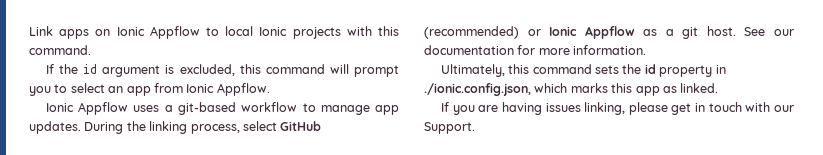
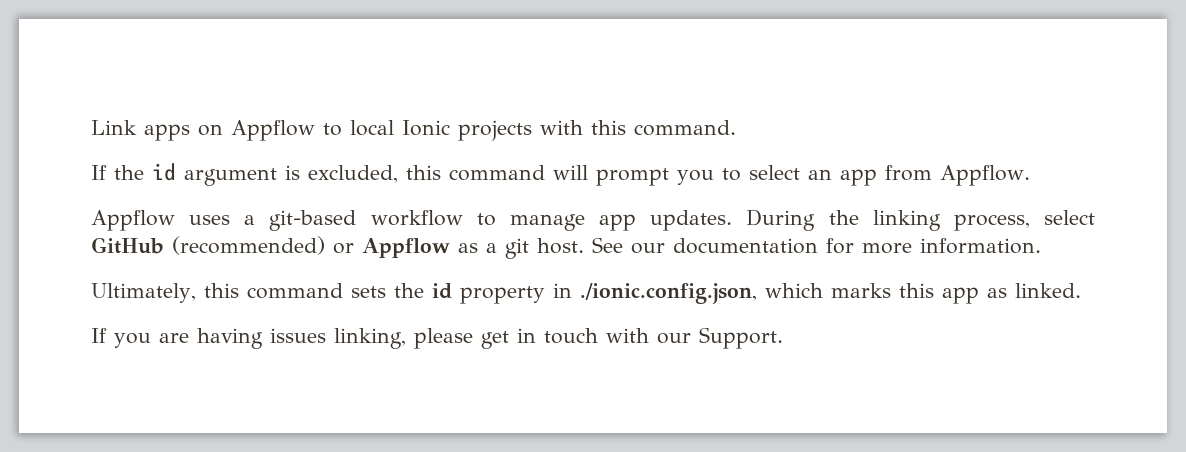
- Link apps on Ionic Appflow to local Ionic projects with this command.
+ Link apps on Appflow to local Ionic projects with this command.
- If the id argument is excluded, this command will prompt you to select an app from Ionic Appflow.
+ If the id argument is excluded, this command will prompt you to select an app from Appflow.
- Ionic Appflow uses a git-based workflow to manage app updates.
+ Appflow uses a git-based workflow to manage app updates.
- During the linking process, select GitHub (recommended) or Ionic Appflow as a git host.
+ During the linking process, select GitHub (recommended) or Appflow as a git host.

